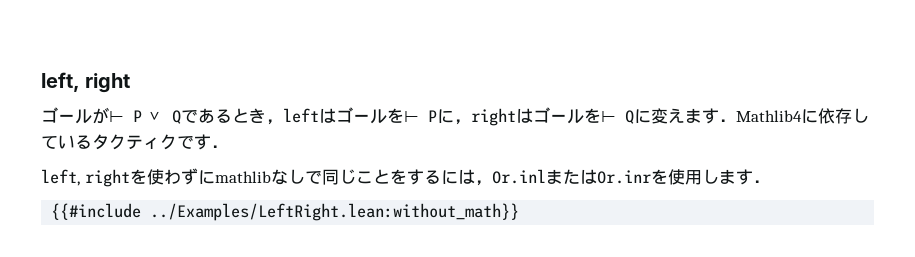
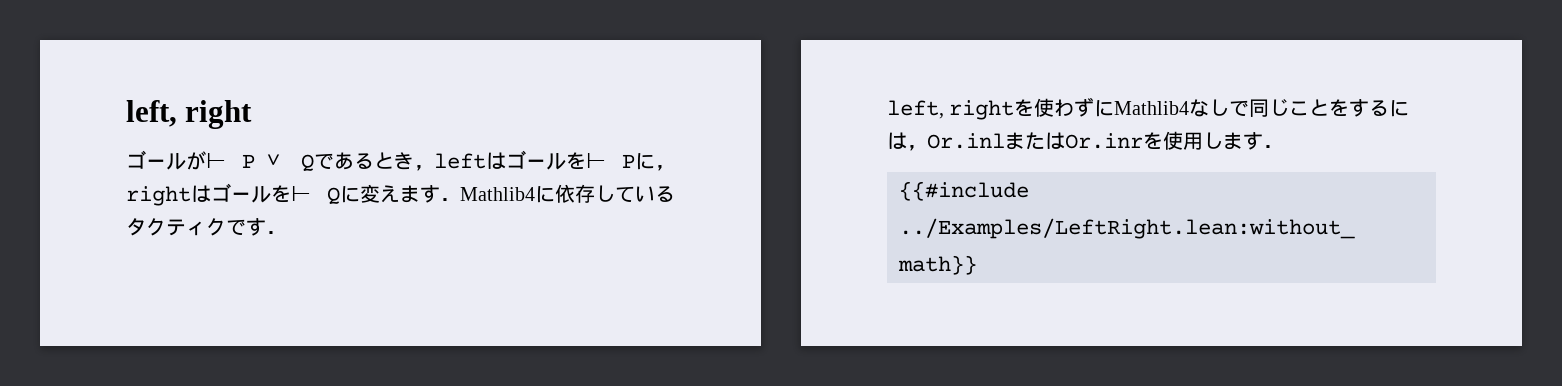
- left, rightを使わずにmathlibなしで同じことをするには，Or.inlまたはOr.inrを使用します．
+ left, rightを使わずにMathlib4なしで同じことをするには，Or.inlまたはOr.inrを使用します．

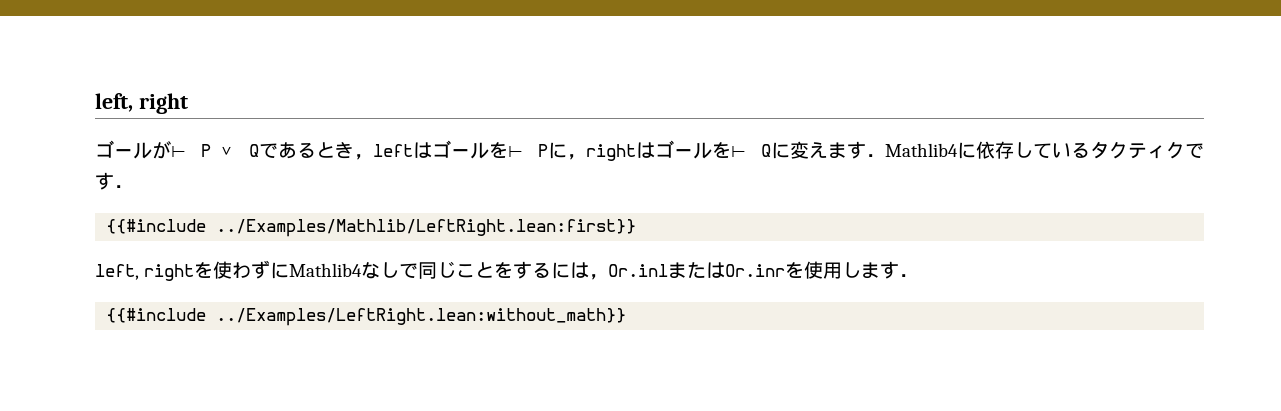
+ {{#include ../Examples/Mathlib/LeftRight.lean:first}}

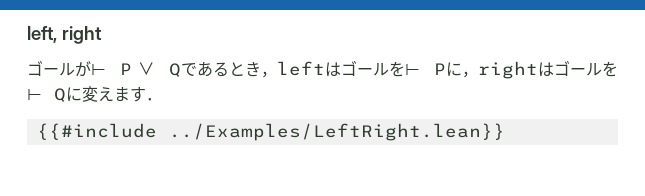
- ゴールが⊢ P ∨ Qであるとき，leftはゴールを⊢ Pに，rightはゴールを⊢ Qに変えます．Mathlib4に依存しているタクティクです．
- {{#include ../Examples/Mathlib/LeftRight.lean:first}}
- left, rightを使わずにMathlib4なしで同じことをするには，Or.inlまたはOr.inrを使用します．
- {{#include ../Examples/LeftRight.lean:without_math}}
+ ゴールが⊢ P ∨ Qであるとき，leftはゴールを⊢ Pに，rightはゴールを⊢ Qに変えます．
+ {{#include ../Examples/LeftRight.lean}}

